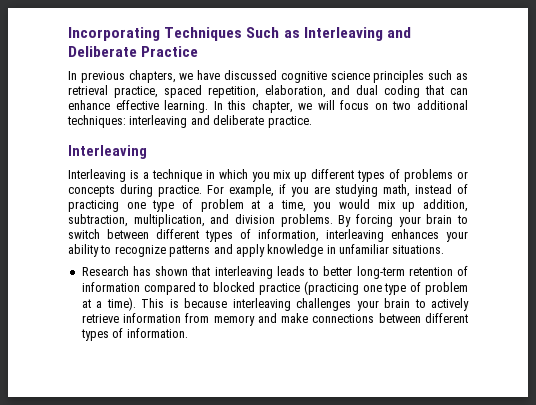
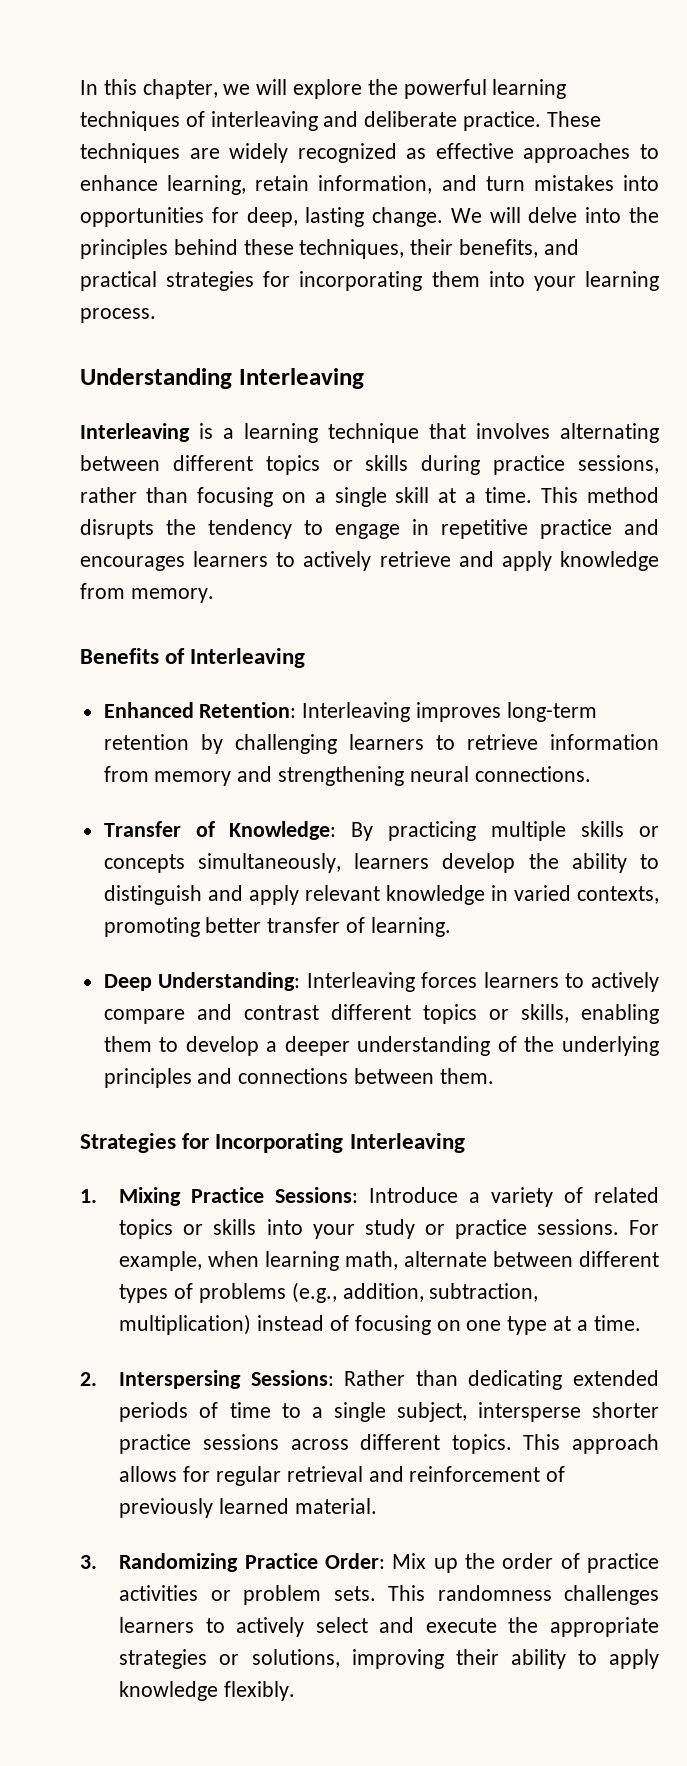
- Incorporating Techniques Such as Interleaving and Deliberate Practice
- In previous chapters, we have discussed cognitive science principles such as retrieval practice, spaced repetition, elaboration, and dual coding that can enhance effective learning. In this chapter, we will focus on two additional techniques: interleaving and deliberate practice.
- Interleaving
- Interleaving is a technique in which you mix up different types of problems or concepts during practice. For example, if you are studying math, instead of practicing one type of problem at a time, you would mix up addition, subtraction, multiplication, and division problems. By forcing your brain to switch between different types of information, interleaving enhances your ability to recognize patterns and apply knowledge in unfamiliar situations.
- Research has shown that interleaving leads to better long-term retention of information compared to blocked practice (practicing one type of problem at a time). This is because interleaving challenges your brain to actively retrieve information from memory and make connections between different types of information.
+ In this chapter, we will explore the powerful learning techniques of interleaving and deliberate practice. These techniques are widely recognized as effective approaches to enhance learning, retain information, and turn mistakes into opportunities for deep, lasting change. We will delve into the principles behind these techniques, their benefits, and practical strategies for incorporating them into your learning process.
+ Understanding Interleaving
+ Interleaving is a learning technique that involves alternating between different topics or skills during practice sessions, rather than focusing on a single skill at a time. This method disrupts the tendency to engage in repetitive practice and encourages learners to actively retrieve and apply knowledge from memory.
+ Benefits of Interleaving
+ Enhanced Retention: Interleaving improves long-term retention by challenging learners to retrieve information from memory and strengthening neural connections.
+ Transfer of Knowledge: By practicing multiple skills or concepts simultaneously, learners develop the ability to distinguish and apply relevant knowledge in varied contexts, promoting better transfer of learning.
+ Deep Understanding: Interleaving forces learners to actively compare and contrast different topics or skills, enabling them to develop a deeper understanding of the underlying principles and connections between them.
+ Strategies for Incorporating Interleaving
+ 1. Mixing Practice Sessions: Introduce a variety of related topics or skills into your study or practice sessions. For example, when learning math, alternate between different types of problems (e.g., addition, subtraction, multiplication) instead of focusing on one type at a time.
+ 2. Interspersing Sessions: Rather than dedicating extended periods of time to a single subject, intersperse shorter practice sessions across different topics. This approach allows for regular retrieval and reinforcement of previously learned material.
+ 3. Randomizing Practice Order: Mix up the order of practice activities or problem sets. This randomness challenges learners to actively select and execute the appropriate strategies or solutions, improving their ability to apply knowledge flexibly.

